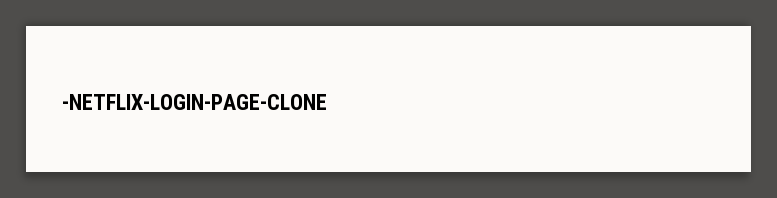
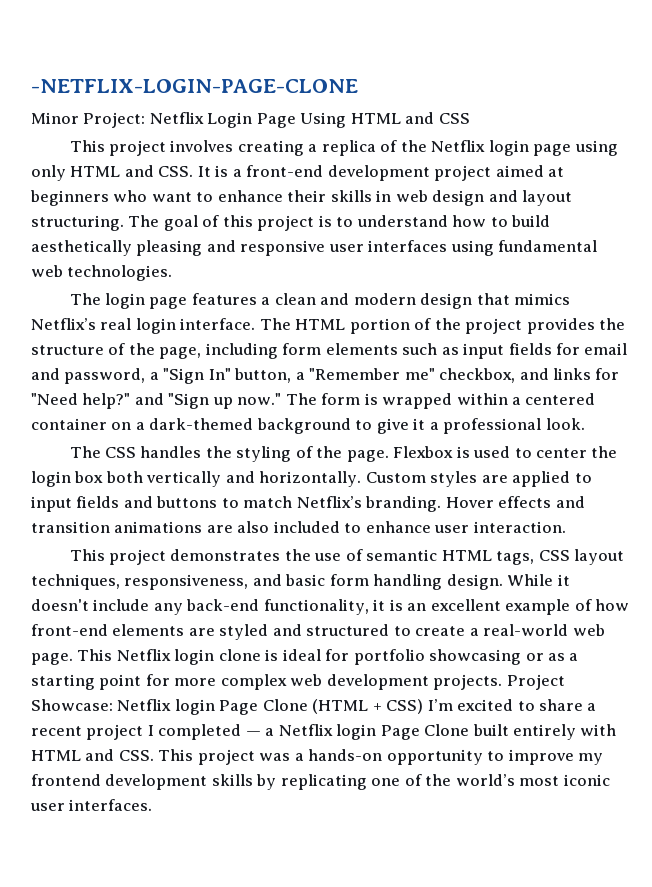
+ Minor Project: Netflix Login Page Using HTML and CSS
+ This project involves creating a replica of the Netflix login page using only HTML and CSS. It is a front-end development project aimed at beginners who want to enhance their skills in web design and layout structuring. The goal of this project is to understand how to build aesthetically pleasing and responsive user interfaces using fundamental web technologies.
+ The login page features a clean and modern design that mimics Netflix’s real login interface. The HTML portion of the project provides the structure of the page, including form elements such as input fields for email and password, a "Sign In" button, a "Remember me" checkbox, and links for "Need help?" and "Sign up now." The form is wrapped within a centered container on a dark-themed background to give it a professional look.
+ The CSS handles the styling of the page. Flexbox is used to center the login box both vertically and horizontally. Custom styles are applied to input fields and buttons to match Netflix’s branding. Hover effects and transition animations are also included to enhance user interaction.
+ This project demonstrates the use of semantic HTML tags, CSS layout techniques, responsiveness, and basic form handling design. While it doesn't include any back-end functionality, it is an excellent example of how front-end elements are styled and structured to create a real-world web page. This Netflix login clone is ideal for portfolio showcasing or as a starting point for more complex web development projects. Project Showcase: Netflix login Page Clone (HTML + CSS) I’m excited to share a recent project I completed — a Netflix login Page Clone built entirely with HTML and CSS. This project was a hands-on opportunity to improve my frontend development skills by replicating one of the world’s most iconic user interfaces.

